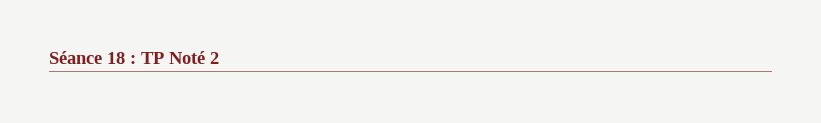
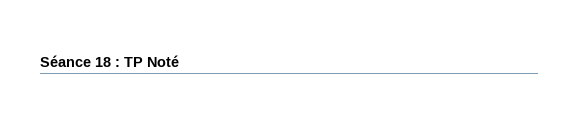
- Séance 18 : TP Noté 2
+ Séance 18 : TP Noté

